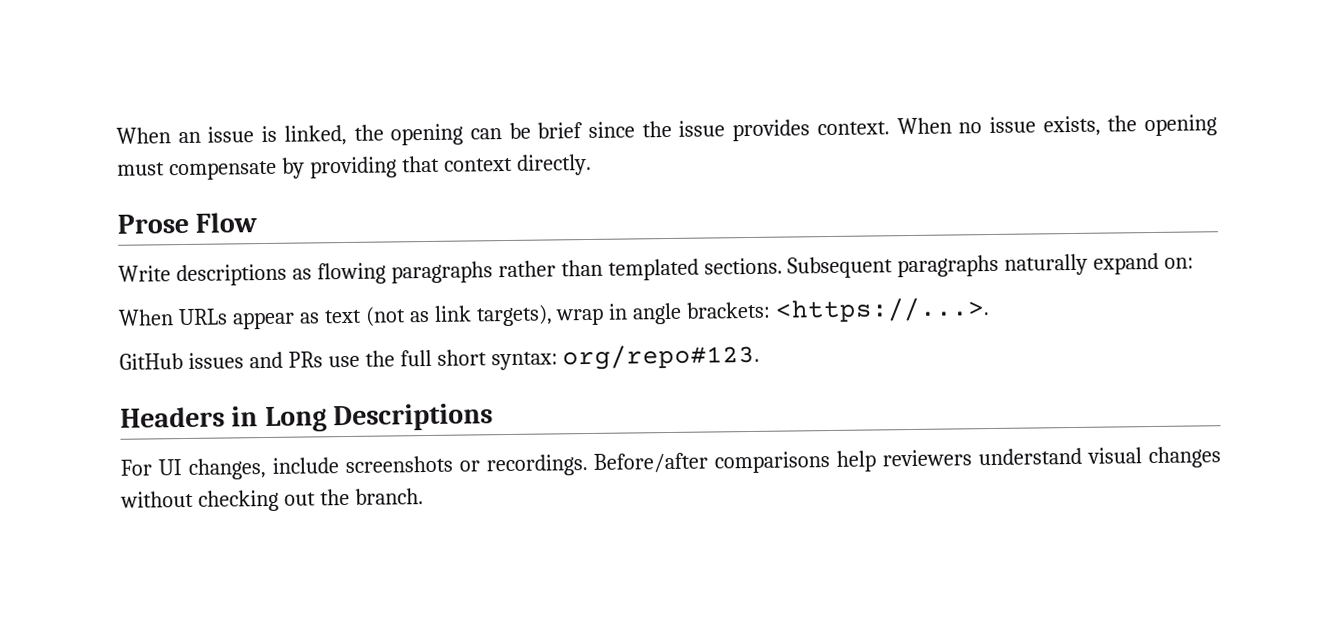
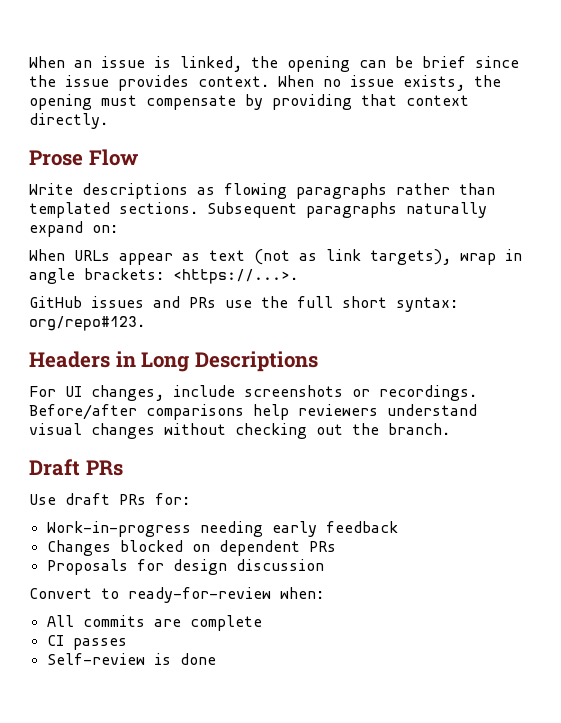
+ Draft PRs
+ Use draft PRs for:
+ Work-in-progress needing early feedback
+ Changes blocked on dependent PRs
+ Proposals for design discussion
+ Convert to ready-for-review when:
+ All commits are complete
+ CI passes
+ Self-review is done

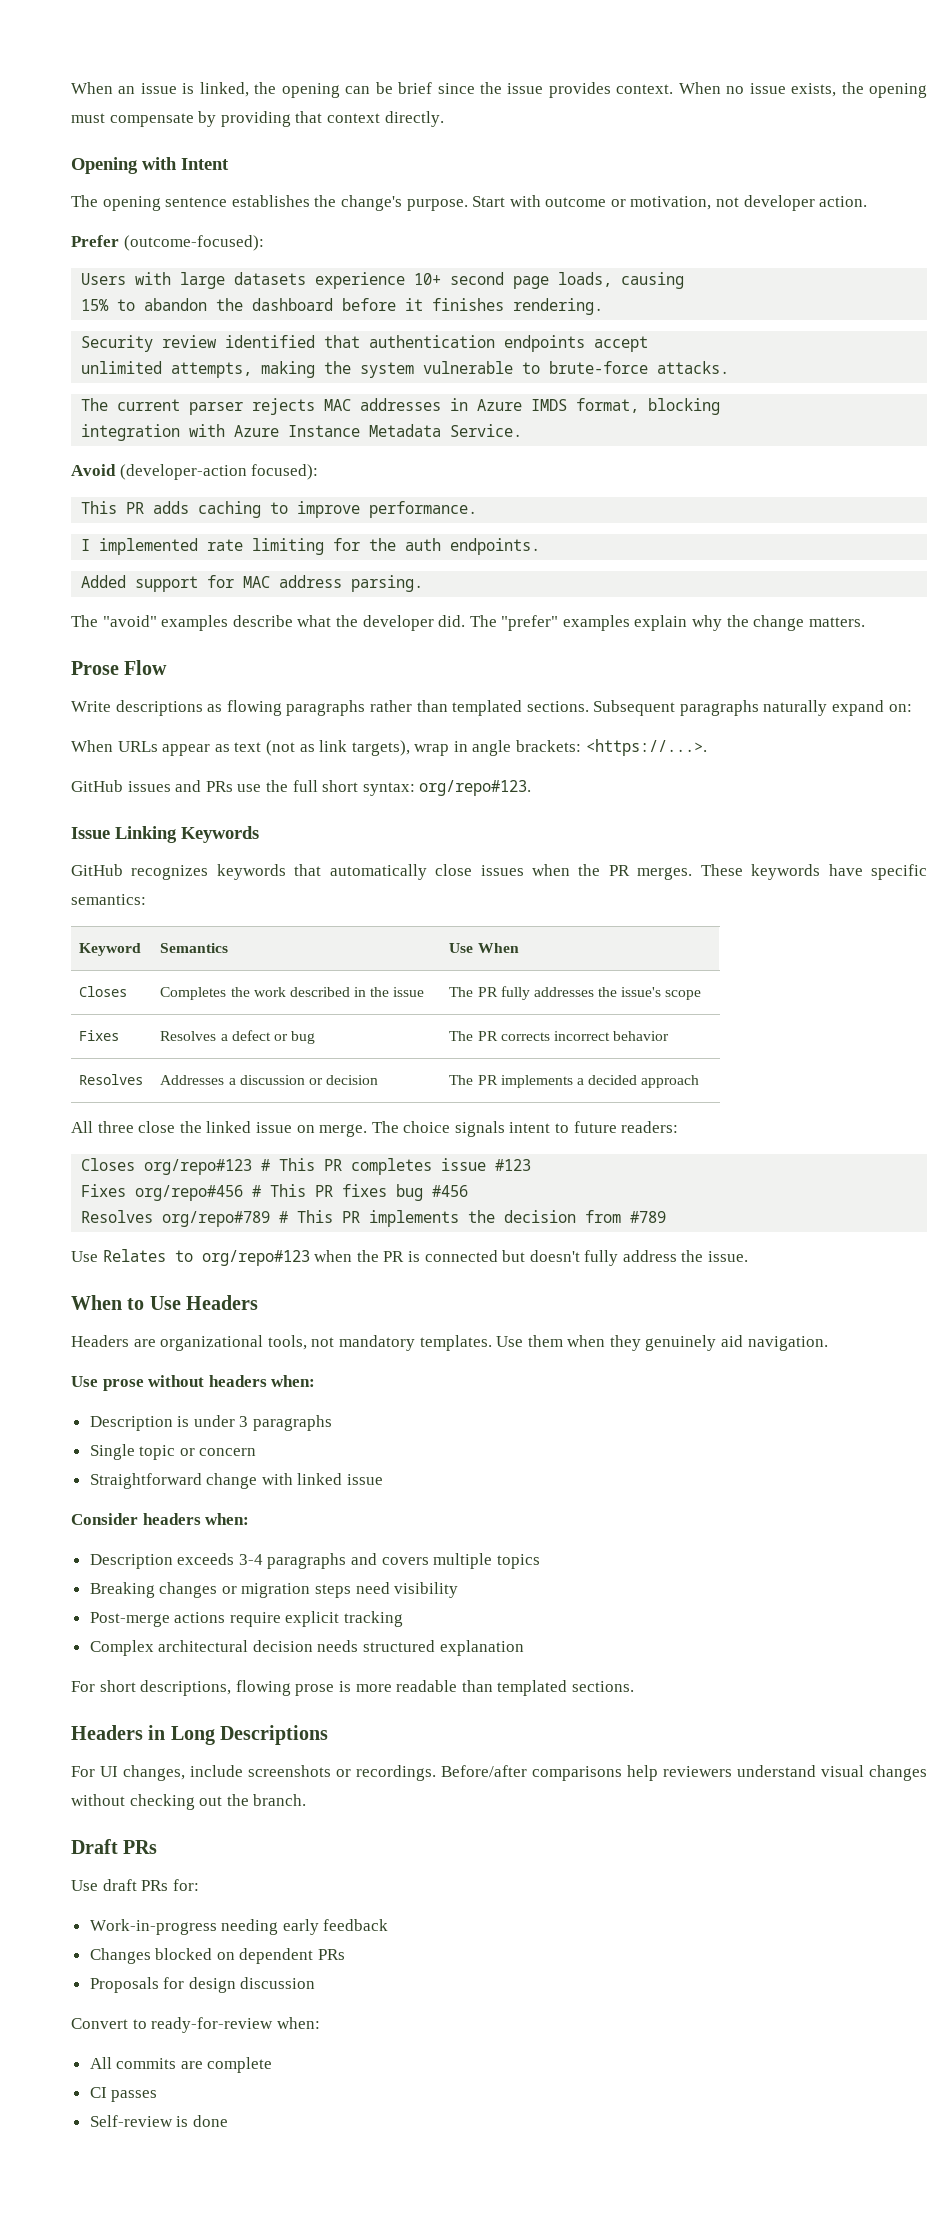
+ Opening with Intent
+ The opening sentence establishes the change's purpose. Start with outcome or motivation, not developer action.
+ Prefer (outcome-focused):
+ Users with large datasets experience 10+ second page loads, causing
+ 15% to abandon the dashboard before it finishes rendering.
+ Security review identified that authentication endpoints accept
+ unlimited attempts, making the system vulnerable to brute-force attacks.
+ The current parser rejects MAC addresses in Azure IMDS format, blocking
+ integration with Azure Instance Metadata Service.
+ Avoid (developer-action focused):
+ This PR adds caching to improve performance.
+ I implemented rate limiting for the auth endpoints.
+ Added support for MAC address parsing.
+ The "avoid" examples describe what the developer did. The "prefer" examples explain why the change matters.
+ Issue Linking Keywords
+ GitHub recognizes keywords that automatically close issues when the PR merges. These keywords have specific semantics:
+ Keyword | Semantics | Use When
+ Closes | Completes the work described in the issue | The PR fully addresses the issue's scope
+ Fixes | Resolves a defect or bug | The PR corrects incorrect behavior
+ Resolves | Addresses a discussion or decision | The PR implements a decided approach
+ All three close the linked issue on merge. The choice signals intent to future readers:
+ Closes org/repo#123 # This PR completes issue #123
+ Fixes org/repo#456 # This PR fixes bug #456
+ Resolves org/repo#789 # This PR implements the decision from #789
+ Use Relates to org/repo#123 when the PR is connected but doesn't fully address the issue.
+ When to Use Headers
+ Headers are organizational tools, not mandatory templates. Use them when they genuinely aid navigation.
+ Use prose without headers when:
+ Description is under 3 paragraphs
+ Single topic or concern
+ Straightforward change with linked issue
+ Consider headers when:
+ Description exceeds 3-4 paragraphs and covers multiple topics
+ Breaking changes or migration steps need visibility
+ Post-merge actions require explicit tracking
+ Complex architectural decision needs structured explanation
+ For short descriptions, flowing prose is more readable than templated sections.

